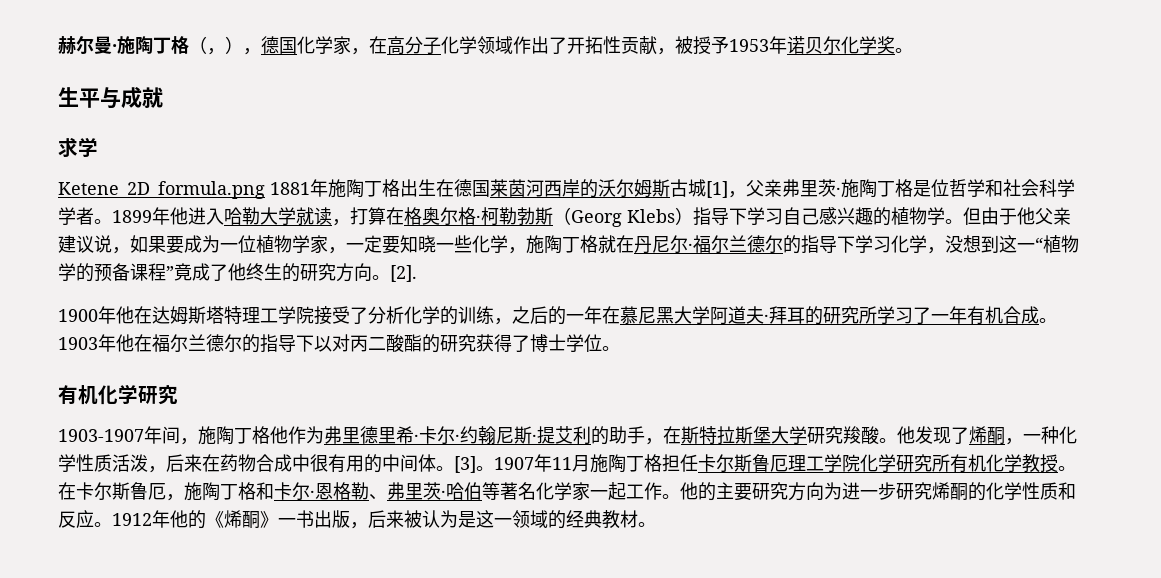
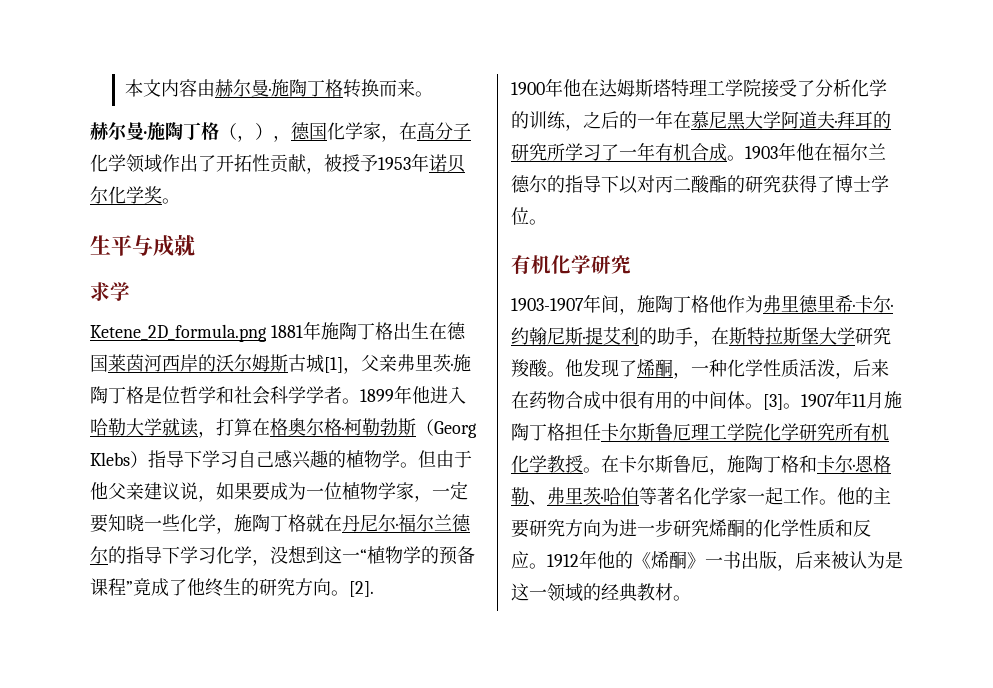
+ 本文内容由赫尔曼·施陶丁格转换而来。

